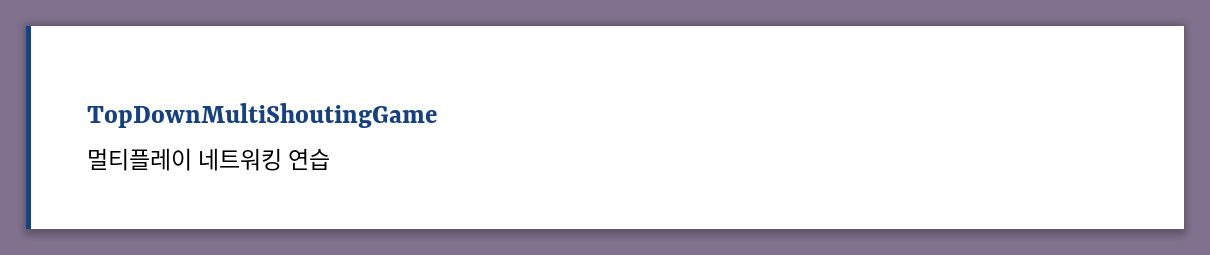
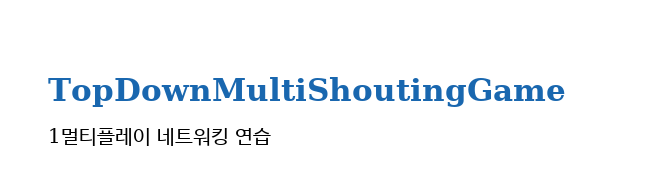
- 멀티플레이 네트워킹 연습
+ 1멀티플레이 네트워킹 연습

